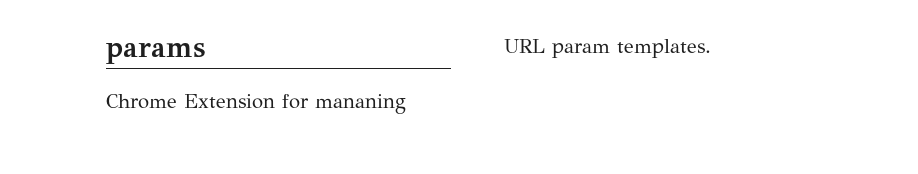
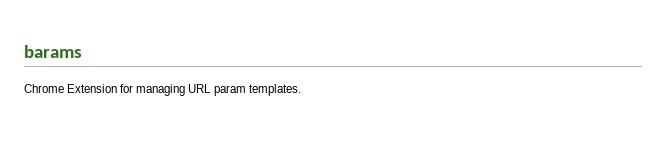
- params
+ barams
- Chrome Extension for mananing URL param templates.
+ Chrome Extension for managing URL param templates.

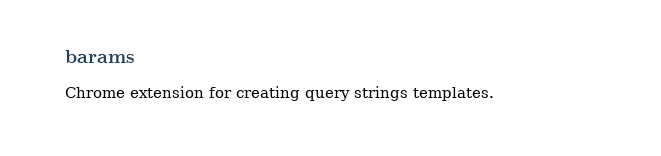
- Chrome Extension for managing URL param templates.
+ Chrome extension for creating query strings templates.

